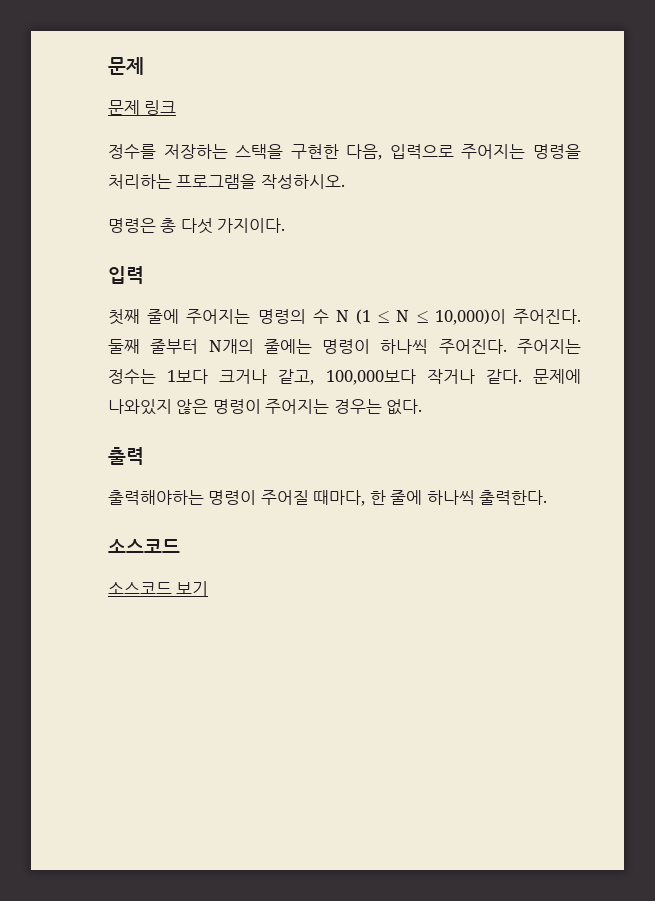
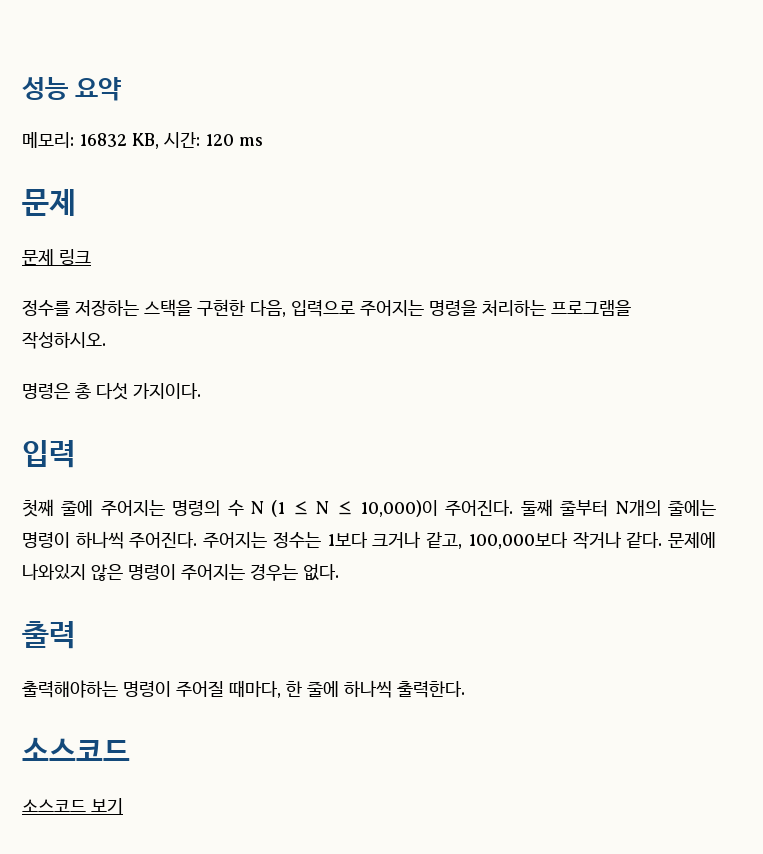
+ 성능 요약
+ 메모리: 16832 KB, 시간: 120 ms

